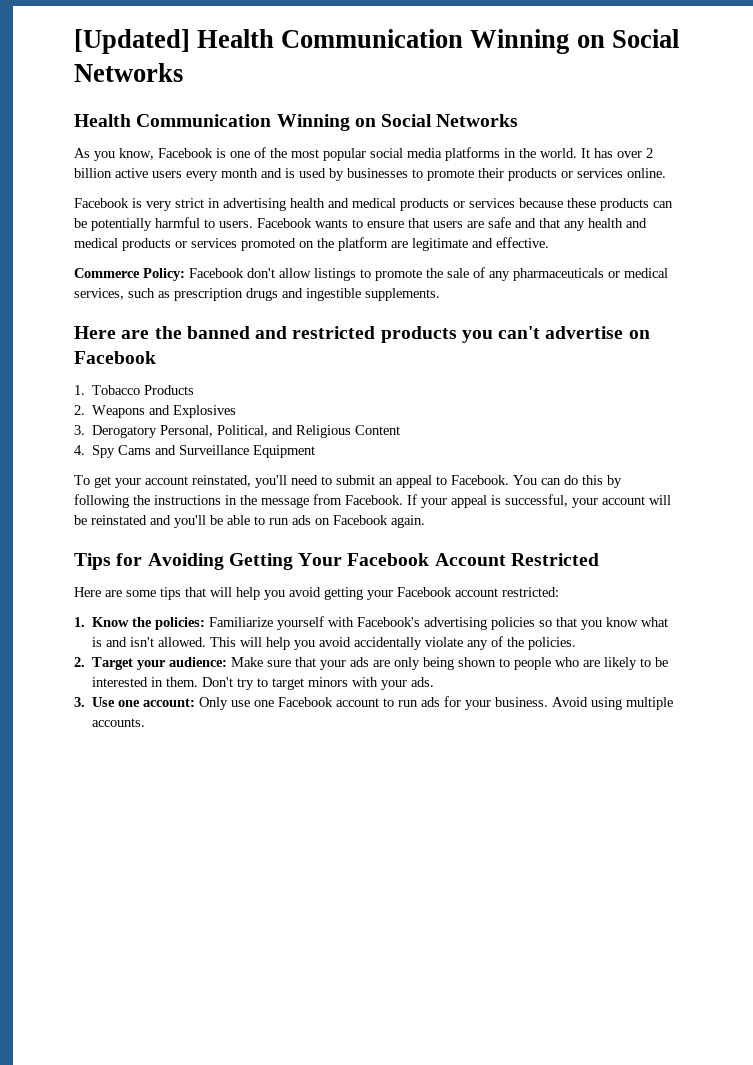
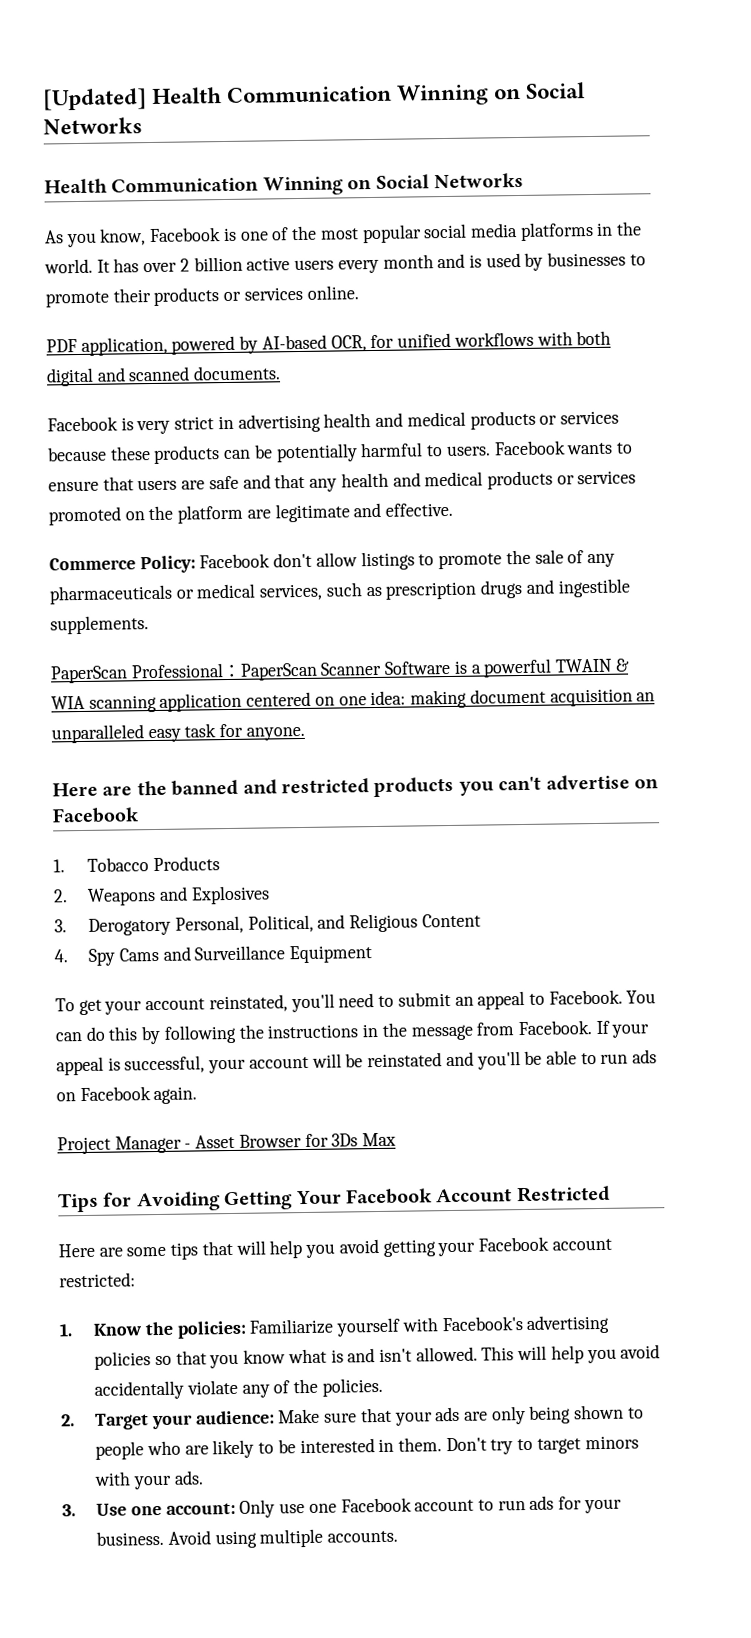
+ PDF application, powered by AI-based OCR, for unified workflows with both digital and scanned documents.
+ PaperScan Professional：PaperScan Scanner Software is a powerful TWAIN & WIA scanning application centered on one idea: making document acquisition an unparalleled easy task for anyone.
+ Project Manager - Asset Browser for 3Ds Max

